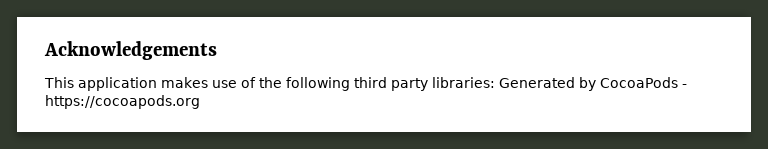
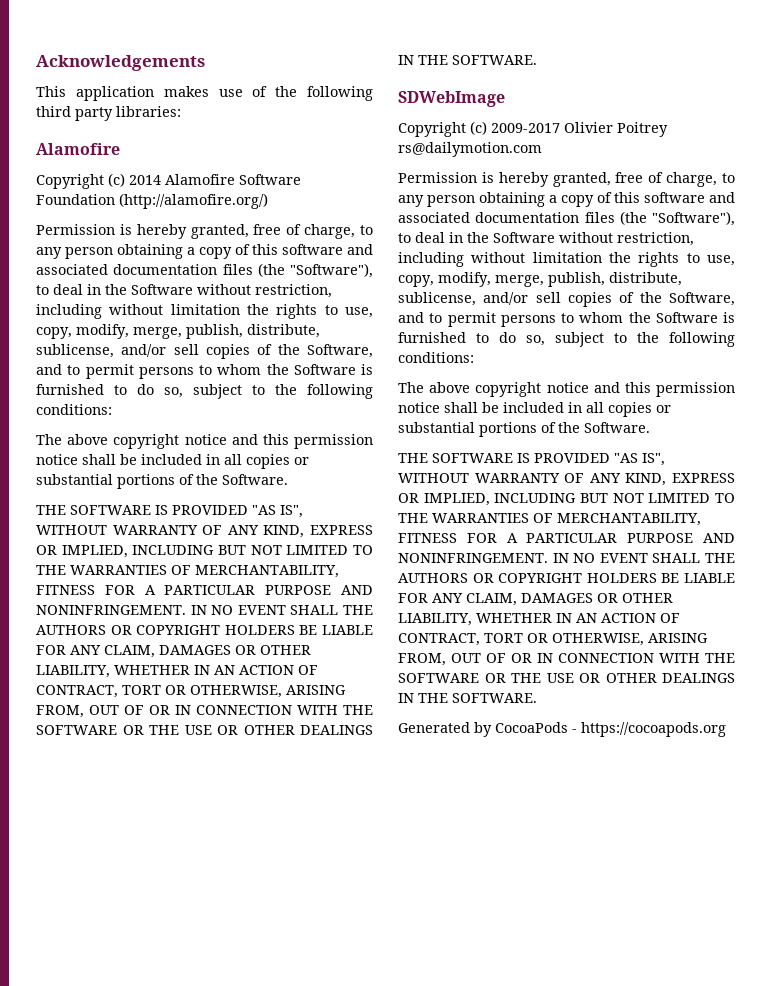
- This application makes use of the following third party libraries: Generated by CocoaPods - https://cocoapods.org
+ This application makes use of the following third party libraries:
+ Alamofire
+ Copyright (c) 2014 Alamofire Software Foundation (http://alamofire.org/)
+ Permission is hereby granted, free of charge, to any person obtaining a copy of this software and associated documentation files (the "Software"), to deal in the Software without restriction, including without limitation the rights to use, copy, modify, merge, publish, distribute, sublicense, and/or sell copies of the Software, and to permit persons to whom the Software is furnished to do so, subject to the following conditions:
+ The above copyright notice and this permission notice shall be included in all copies or substantial portions of the Software.
+ THE SOFTWARE IS PROVIDED "AS IS", WITHOUT WARRANTY OF ANY KIND, EXPRESS OR IMPLIED, INCLUDING BUT NOT LIMITED TO THE WARRANTIES OF MERCHANTABILITY, FITNESS FOR A PARTICULAR PURPOSE AND NONINFRINGEMENT. IN NO EVENT SHALL THE AUTHORS OR COPYRIGHT HOLDERS BE LIABLE FOR ANY CLAIM, DAMAGES OR OTHER LIABILITY, WHETHER IN AN ACTION OF CONTRACT, TORT OR OTHERWISE, ARISING FROM, OUT OF OR IN CONNECTION WITH THE SOFTWARE OR THE USE OR OTHER DEALINGS IN THE SOFTWARE.
+ SDWebImage
+ Copyright (c) 2009-2017 Olivier Poitrey rs@dailymotion.com
+ Permission is hereby granted, free of charge, to any person obtaining a copy of this software and associated documentation files (the "Software"), to deal in the Software without restriction, including without limitation the rights to use, copy, modify, merge, publish, distribute, sublicense, and/or sell copies of the Software, and to permit persons to whom the Software is furnished to do so, subject to the following conditions:
+ The above copyright notice and this permission notice shall be included in all copies or substantial portions of the Software.
+ THE SOFTWARE IS PROVIDED "AS IS", WITHOUT WARRANTY OF ANY KIND, EXPRESS OR IMPLIED, INCLUDING BUT NOT LIMITED TO THE WARRANTIES OF MERCHANTABILITY, FITNESS FOR A PARTICULAR PURPOSE AND NONINFRINGEMENT. IN NO EVENT SHALL THE AUTHORS OR COPYRIGHT HOLDERS BE LIABLE FOR ANY CLAIM, DAMAGES OR OTHER LIABILITY, WHETHER IN AN ACTION OF CONTRACT, TORT OR OTHERWISE, ARISING FROM, OUT OF OR IN CONNECTION WITH THE SOFTWARE OR THE USE OR OTHER DEALINGS IN THE SOFTWARE.
+ Generated by CocoaPods - https://cocoapods.org

